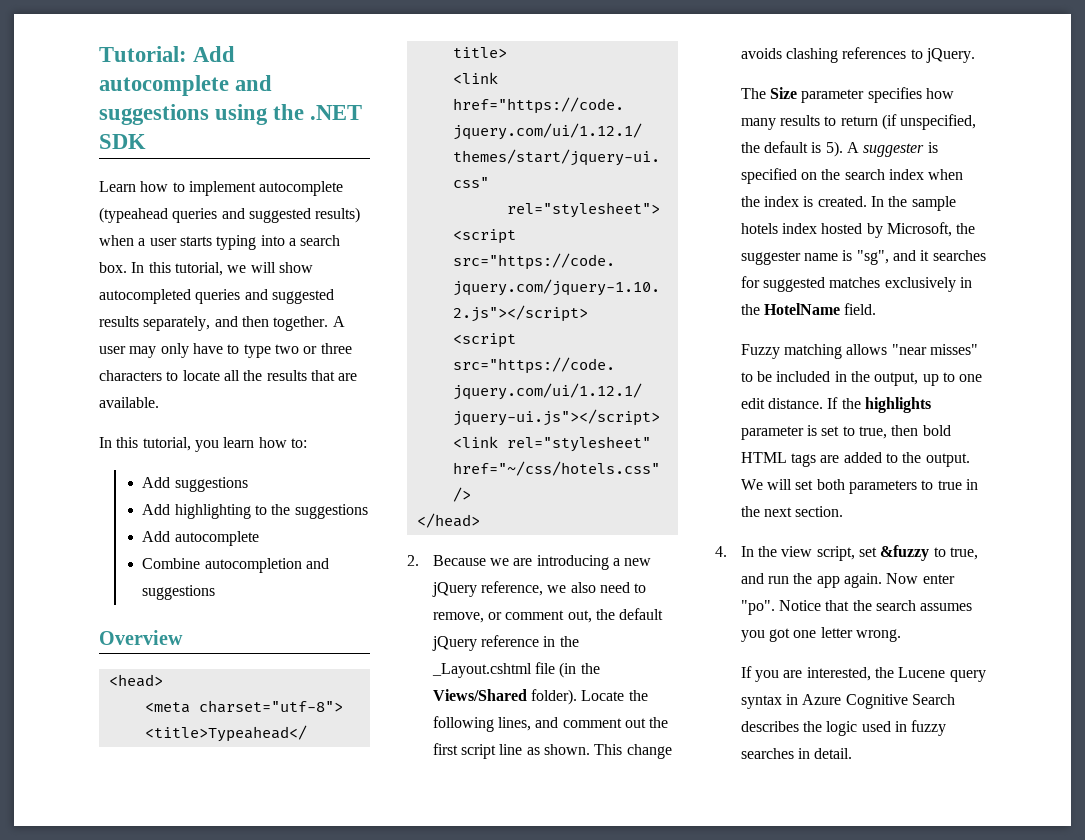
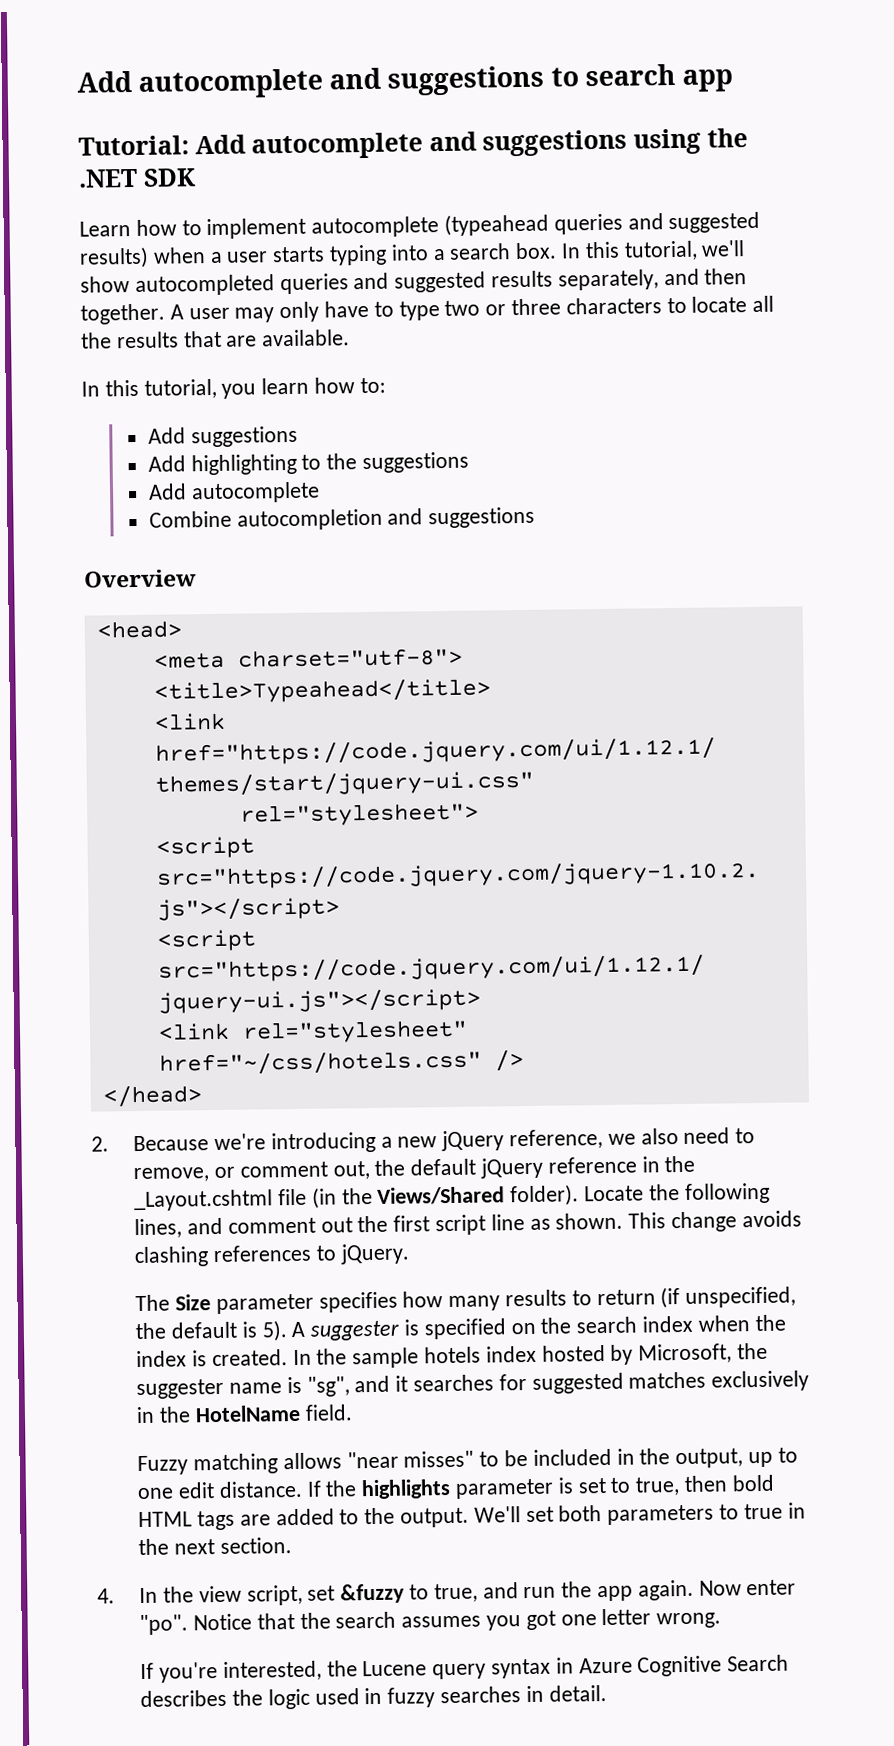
+ Add autocomplete and suggestions to search app
- In this tutorial, we will show autocompleted queries and suggested results separately, and then together.
+ In this tutorial, we'll show autocompleted queries and suggested results separately, and then together.
- 2. Because we are introducing a new jQuery reference, we also need to remove, or comment out, the default jQuery reference in the _Layout.cshtml file (in the Views/Shared folder).
+ 2. Because we're introducing a new jQuery reference, we also need to remove, or comment out, the default jQuery reference in the _Layout.cshtml file (in the Views/Shared folder).
- We will set both parameters to true in the next section.
+ We'll set both parameters to true in the next section.
- If you are interested, the Lucene query syntax in Azure Cognitive Search describes the logic used in fuzzy searches in detail.
+ If you're interested, the Lucene query syntax in Azure Cognitive Search describes the logic used in fuzzy searches in detail.

